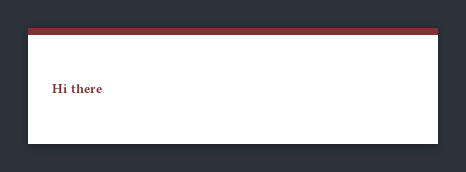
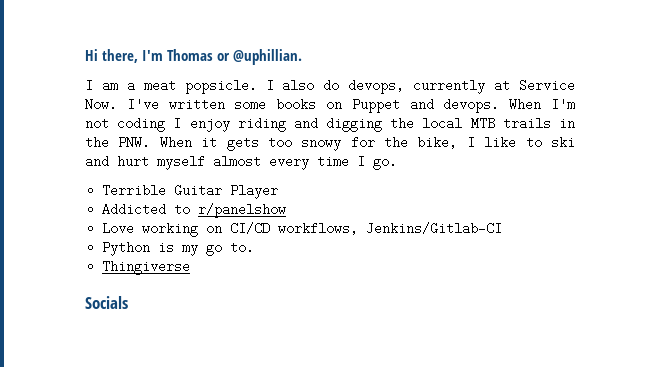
- Hi there
+ Hi there, I'm Thomas or @uphillian.
+ I am a meat popsicle. I also do devops, currently at Service Now. I've written some books on Puppet and devops. When I'm not coding I enjoy riding and digging the local MTB trails in the PNW. When it gets too snowy for the bike, I like to ski and hurt myself almost every time I go.
+ Terrible Guitar Player
+ Addicted to r/panelshow
+ Love working on CI/CD workflows, Jenkins/Gitlab-CI
+ Python is my go to.
+ Thingiverse
+ Socials

